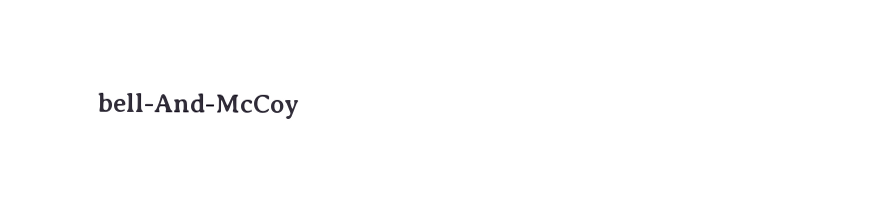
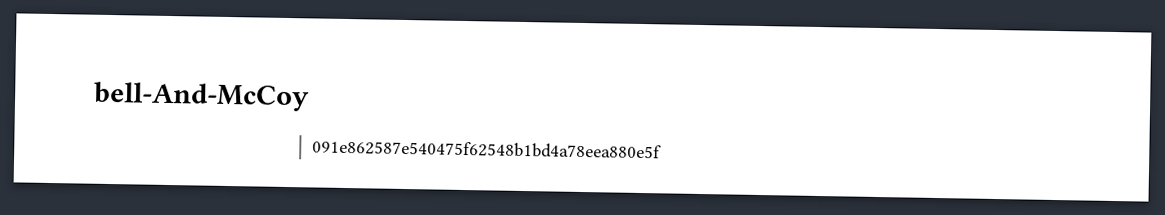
+ 091e862587e540475f62548b1bd4a78eea880e5f

